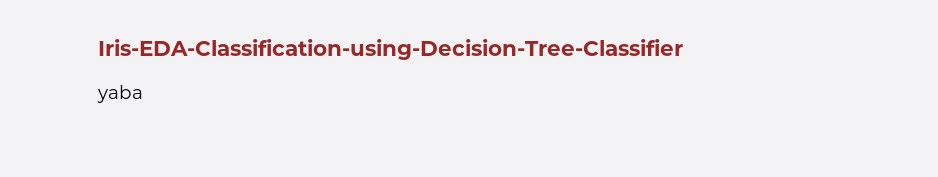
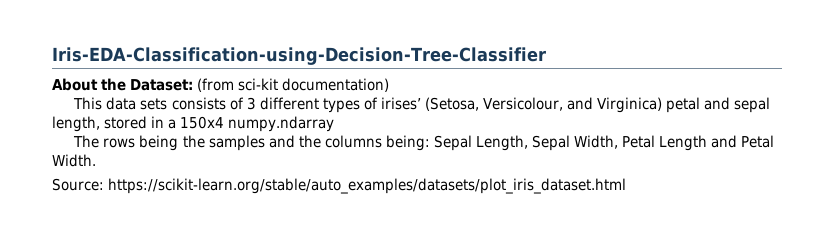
- yaba
+ About the Dataset: (from sci-kit documentation)
+ This data sets consists of 3 different types of irises’ (Setosa, Versicolour, and Virginica) petal and sepal length, stored in a 150x4 numpy.ndarray
+ The rows being the samples and the columns being: Sepal Length, Sepal Width, Petal Length and Petal Width.
+ Source: https://scikit-learn.org/stable/auto_examples/datasets/plot_iris_dataset.html

